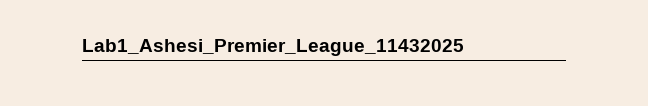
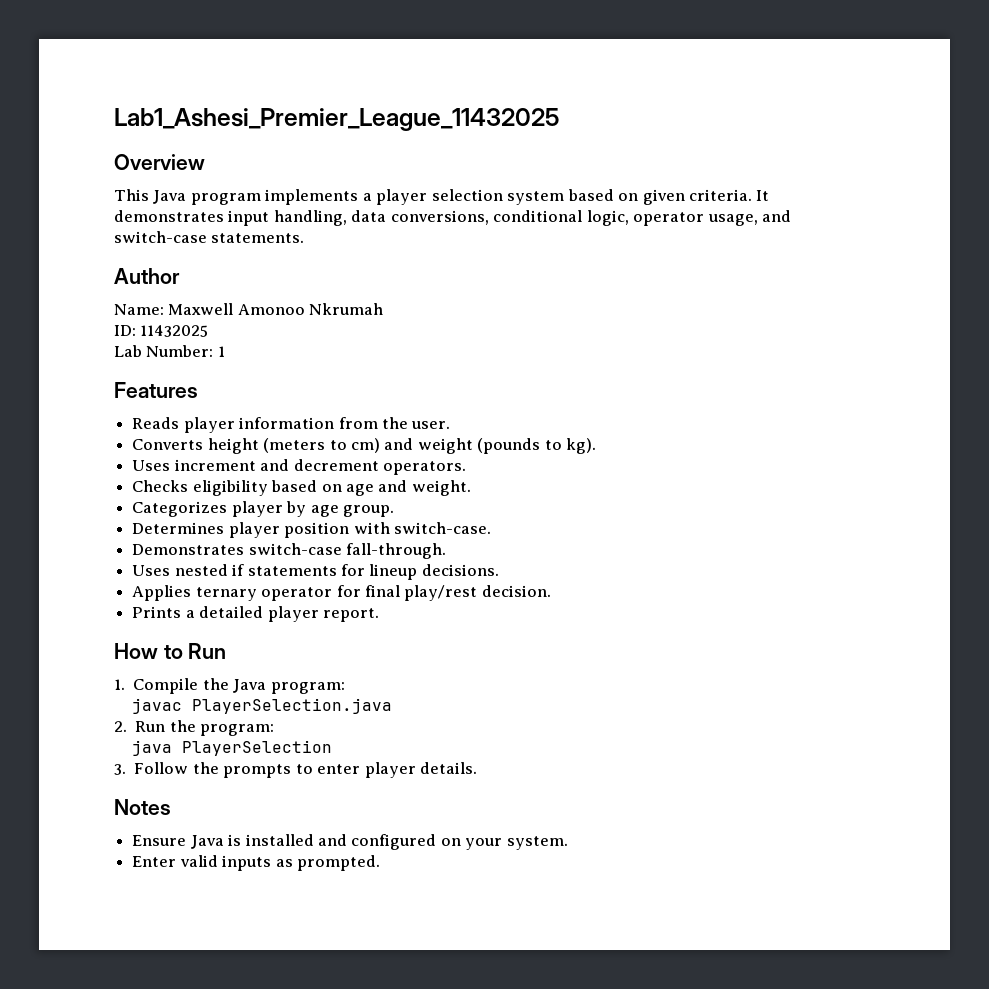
+ Overview
+ This Java program implements a player selection system based on given criteria. It demonstrates input handling, data conversions, conditional logic, operator usage, and switch-case statements.
+ Author
+ Name: Maxwell Amonoo Nkrumah
+ ID: 11432025
+ Lab Number: 1
+ Features
+ Reads player information from the user.
+ Converts height (meters to cm) and weight (pounds to kg).
+ Uses increment and decrement operators.
+ Checks eligibility based on age and weight.
+ Categorizes player by age group.
+ Determines player position with switch-case.
+ Demonstrates switch-case fall-through.
+ Uses nested if statements for lineup decisions.
+ Applies ternary operator for final play/rest decision.
+ Prints a detailed player report.
+ How to Run
+ 1. Compile the Java program:
+ javac PlayerSelection.java
+ 2. Run the program:
+ java PlayerSelection
+ 3. Follow the prompts to enter player details.
+ Notes
+ Ensure Java is installed and configured on your system.
+ Enter valid inputs as prompted.

